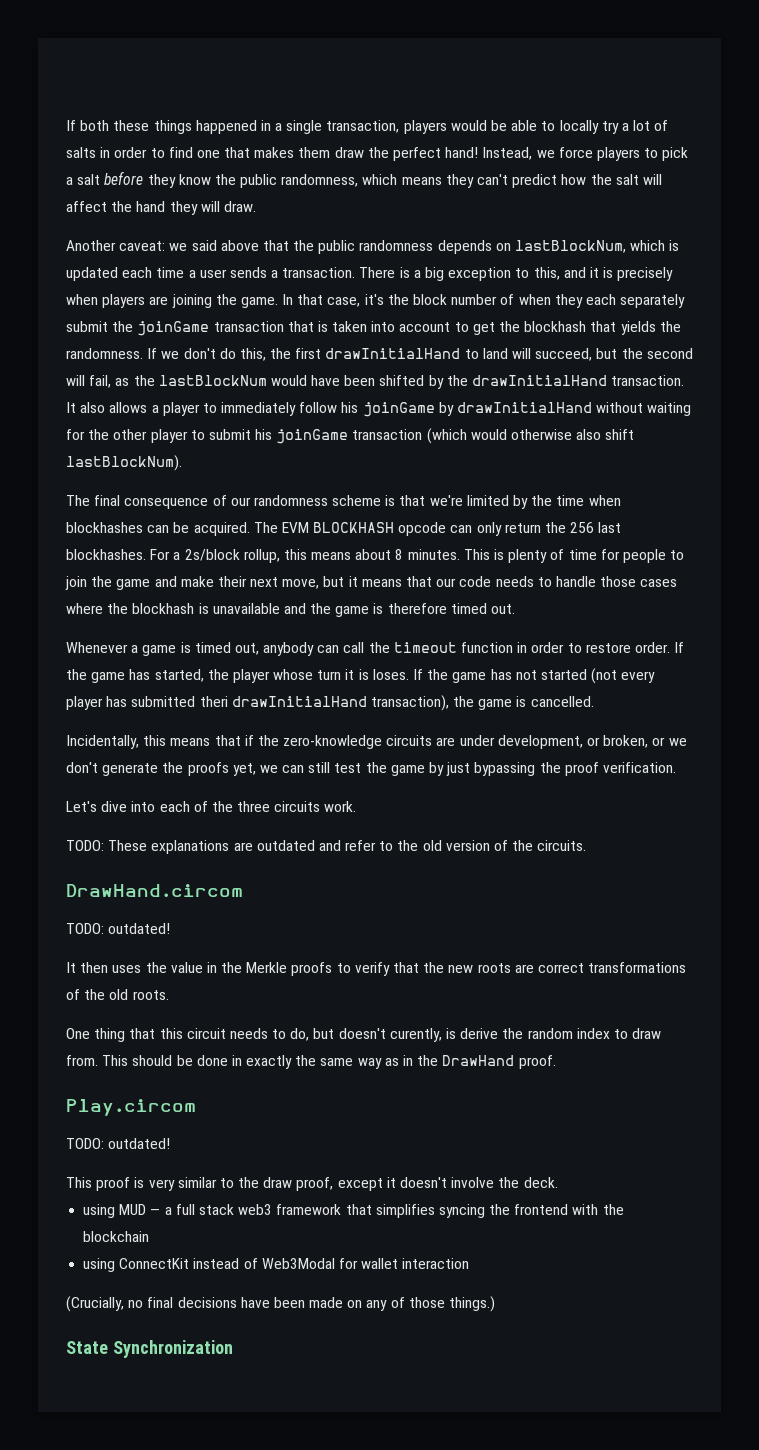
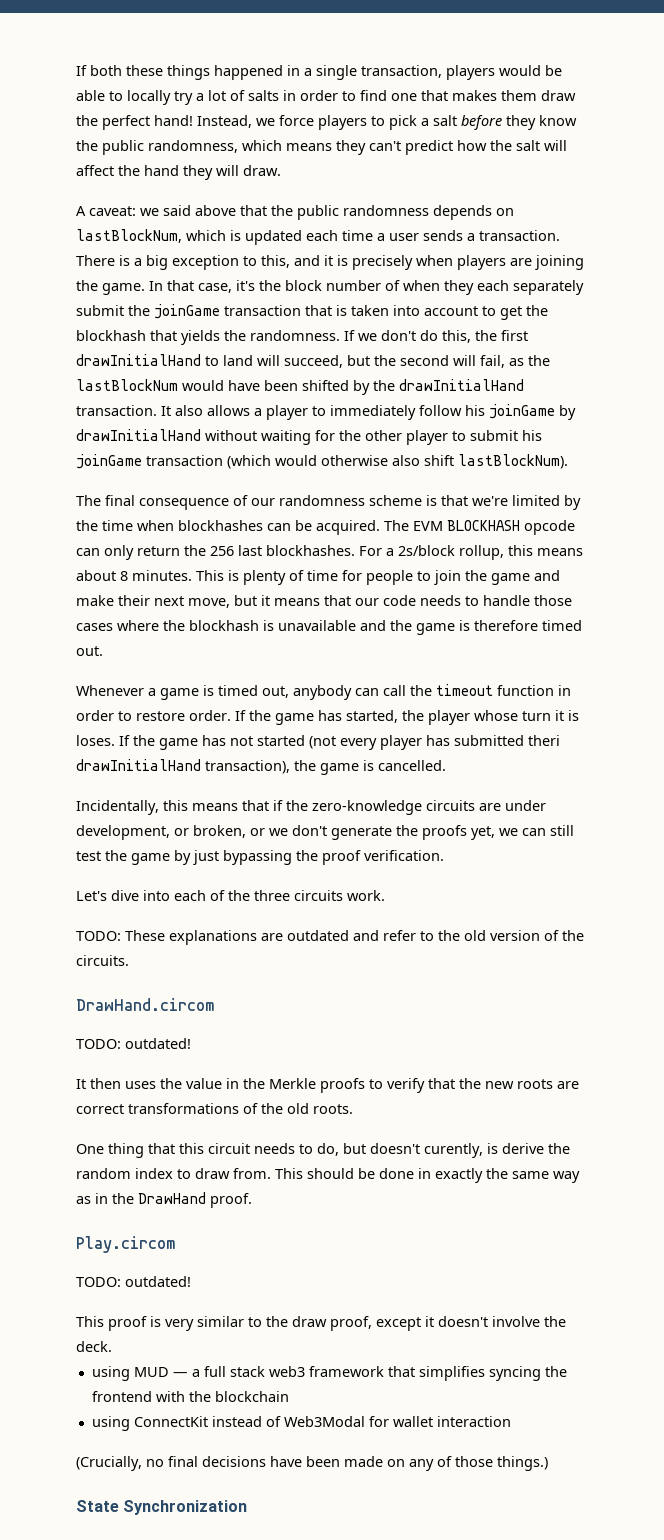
- Another caveat: we said above that the public randomness depends on lastBlockNum, which is updated each time a user sends a transaction.
+ A caveat: we said above that the public randomness depends on lastBlockNum, which is updated each time a user sends a transaction.

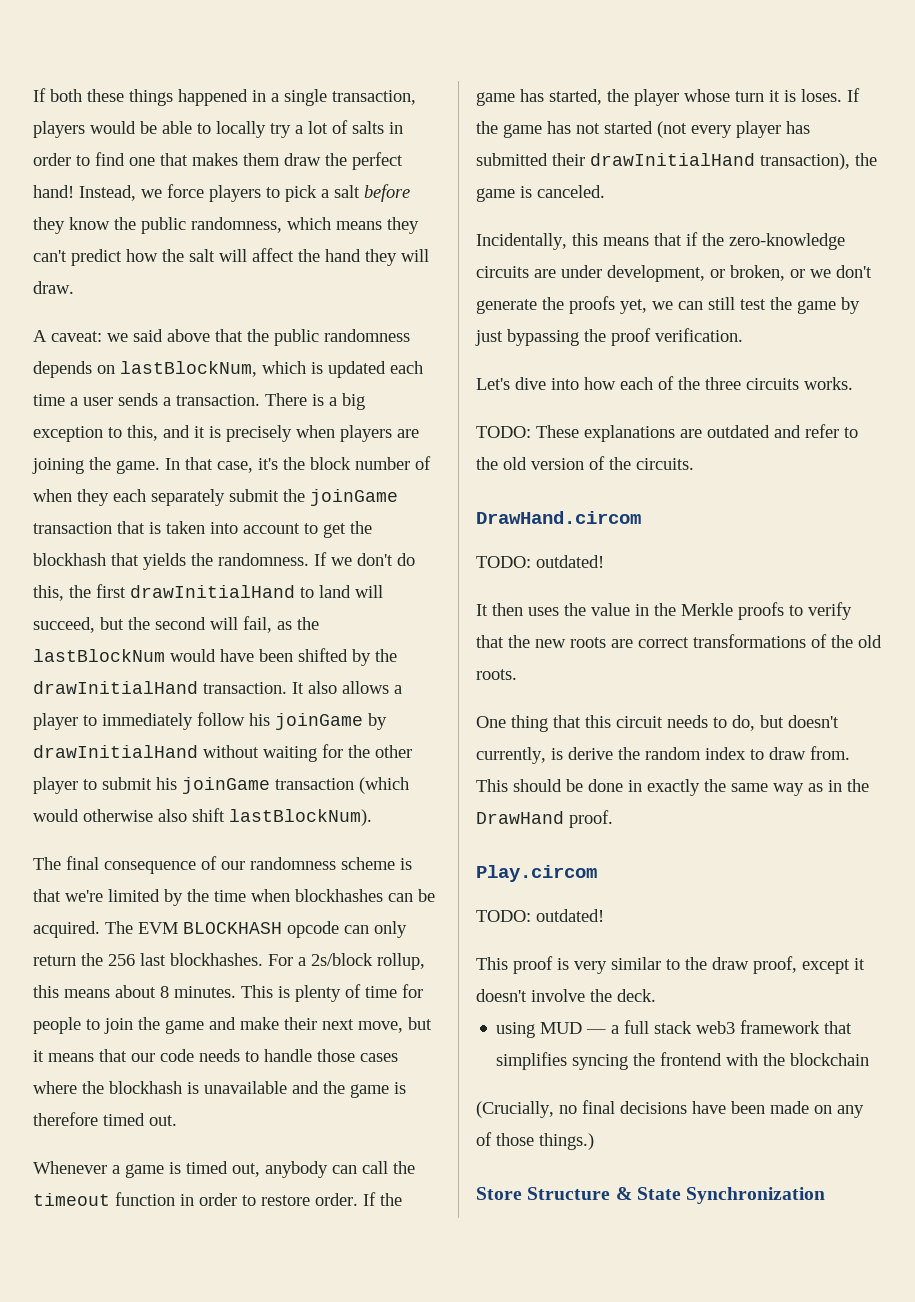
- If the game has not started (not every player has submitted theri drawInitialHand transaction), the game is cancelled.
+ If the game has not started (not every player has submitted their drawInitialHand transaction), the game is canceled.
- Let's dive into each of the three circuits work.
+ Let's dive into how each of the three circuits works.
- One thing that this circuit needs to do, but doesn't curently, is derive the random index to draw from.
+ One thing that this circuit needs to do, but doesn't currently, is derive the random index to draw from.
- using ConnectKit instead of Web3Modal for wallet interaction
- State Synchronization
+ Store Structure & State Synchronization

